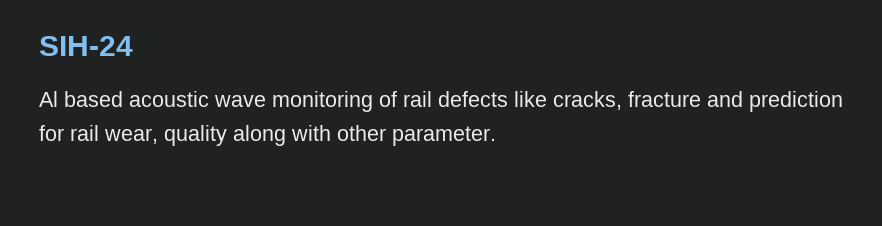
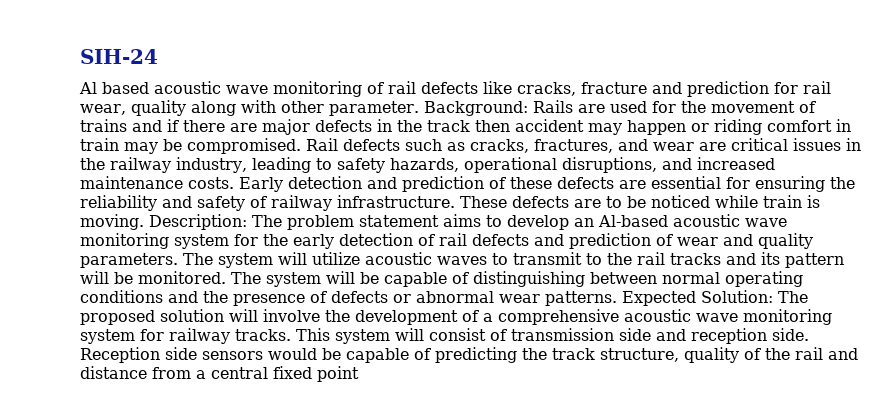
+ Background: Rails are used for the movement of trains and if there are major defects in the track then accident may happen or riding comfort in train may be compromised. Rail defects such as cracks, fractures, and wear are critical issues in the railway industry, leading to safety hazards, operational disruptions, and increased maintenance costs. Early detection and prediction of these defects are essential for ensuring the reliability and safety of railway infrastructure. These defects are to be noticed while train is moving. Description: The problem statement aims to develop an Al-based acoustic wave monitoring system for the early detection of rail defects and prediction of wear and quality parameters. The system will utilize acoustic waves to transmit to the rail tracks and its pattern will be monitored. The system will be capable of distinguishing between normal operating conditions and the presence of defects or abnormal wear patterns. Expected Solution: The proposed solution will involve the development of a comprehensive acoustic wave monitoring system for railway tracks. This system will consist of transmission side and reception side. Reception side sensors would be capable of predicting the track structure, quality of the rail and distance from a central fixed point

